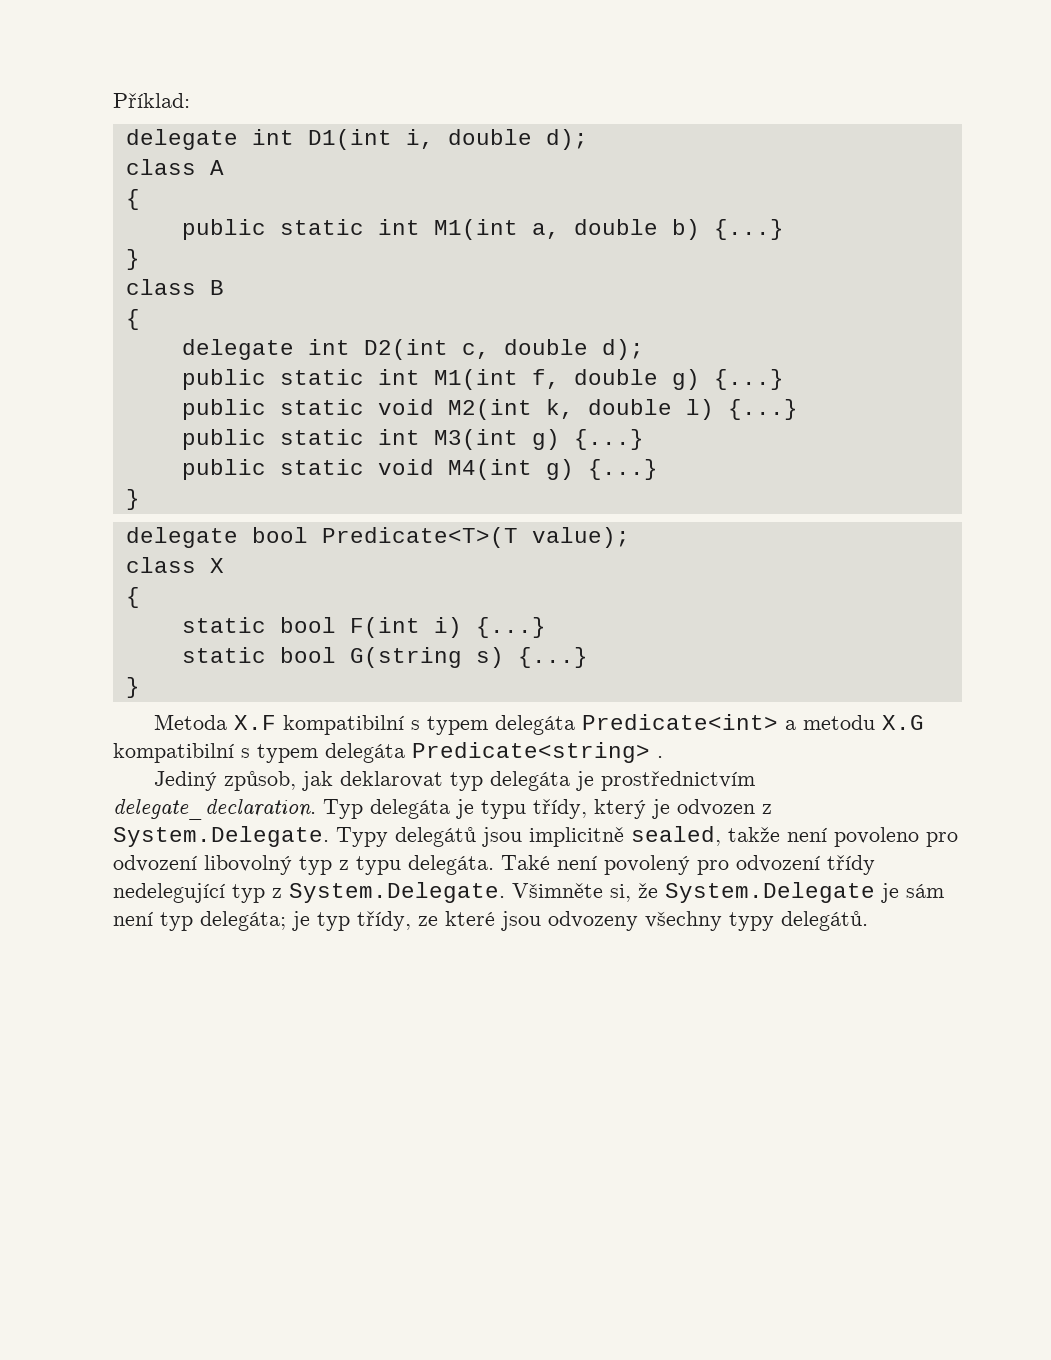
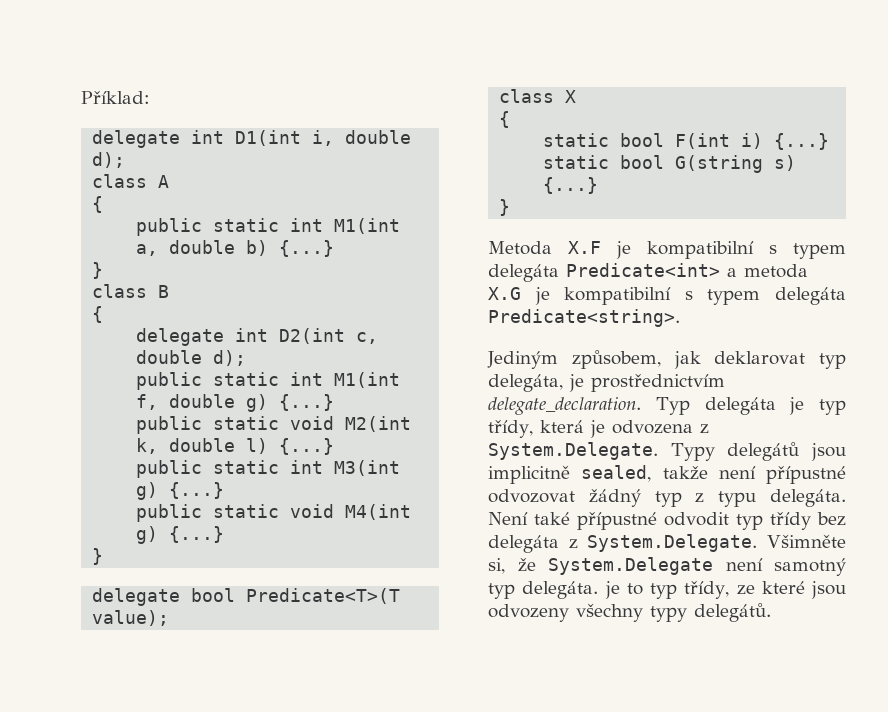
- Metoda X.F kompatibilní s typem delegáta Predicate<int> a metodu X.G kompatibilní s typem delegáta Predicate<string> .
- Jediný způsob, jak deklarovat typ delegáta je prostřednictvím delegate_declaration.
+ Metoda X.F je kompatibilní s typem delegáta Predicate<int> a metoda X.G je kompatibilní s typem delegáta Predicate<string>.
+ Jediným způsobem, jak deklarovat typ delegáta, je prostřednictvím delegate_declaration.
- Typ delegáta je typu třídy, který je odvozen z System.Delegate. Typy delegátů jsou implicitně sealed, takže není povoleno pro odvození libovolný typ z typu delegáta. Také není povolený pro odvození třídy nedelegující typ z System.Delegate. Všimněte si, že System.Delegate je sám není typ delegáta; je typ třídy, ze které jsou odvozeny všechny typy delegátů.
+ Typ delegáta je typ třídy, která je odvozena z System.Delegate. Typy delegátů jsou implicitně sealed, takže není přípustné odvozovat žádný typ z typu delegáta. Není také přípustné odvodit typ třídy bez delegáta z System.Delegate. Všimněte si, že System.Delegate není samotný typ delegáta. je to typ třídy, ze které jsou odvozeny všechny typy delegátů.

